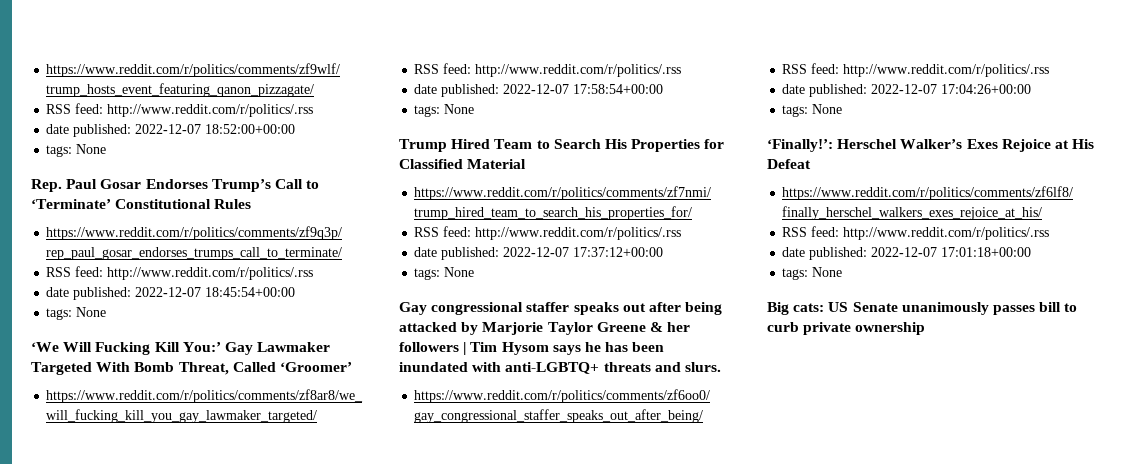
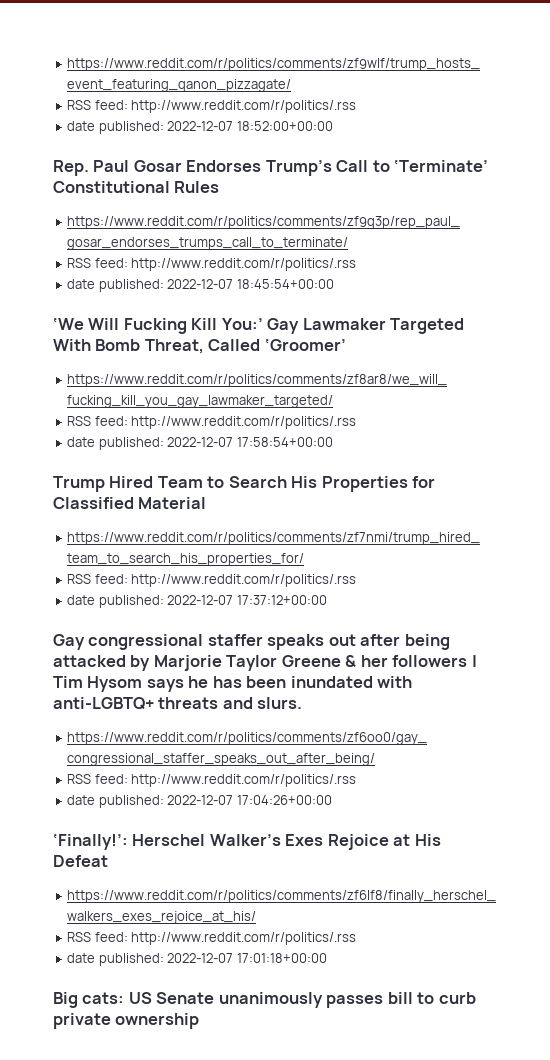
  date published: 2022-12-07 18:52:00+00:00
- tags: None
  date published: 2022-12-07 18:45:54+00:00
- tags: None
  date published: 2022-12-07 17:58:54+00:00
- tags: None
  date published: 2022-12-07 17:37:12+00:00
- tags: None
  date published: 2022-12-07 17:04:26+00:00
- tags: None
  date published: 2022-12-07 17:01:18+00:00
- tags: None

